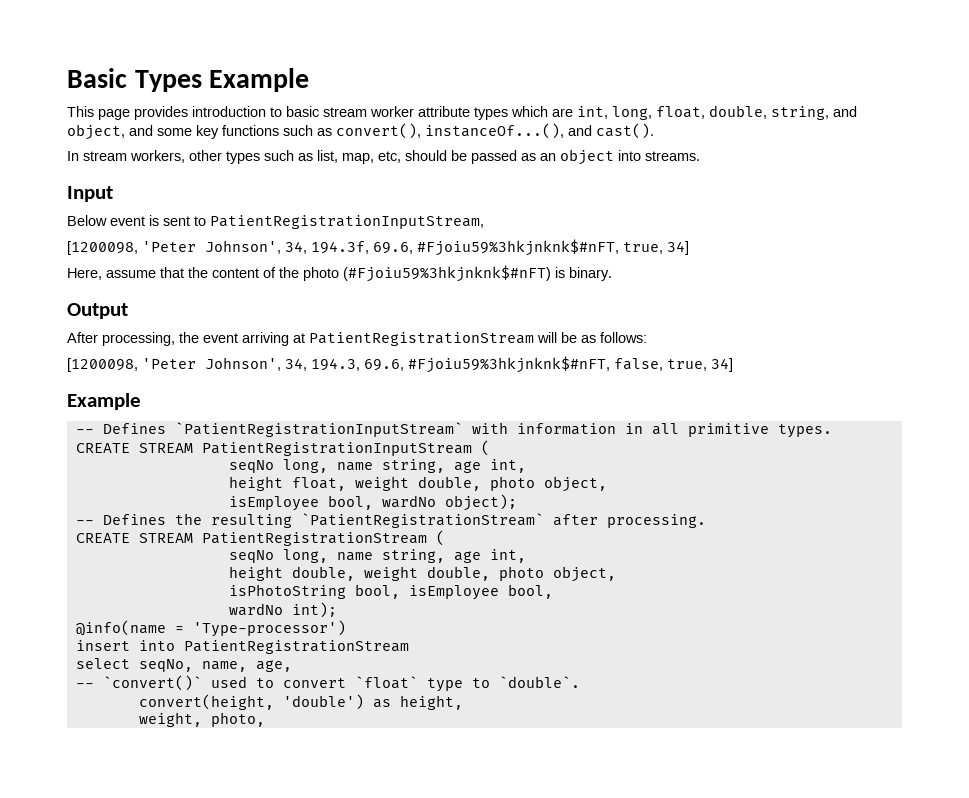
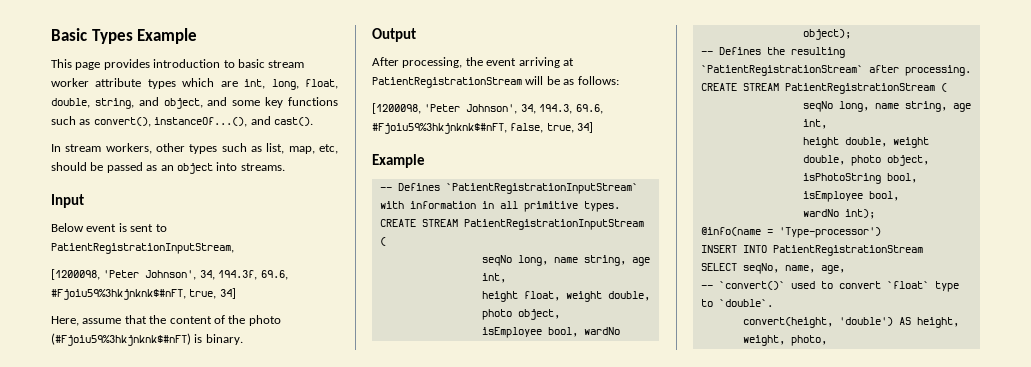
- insert into PatientRegistrationStream
+ INSERT INTO PatientRegistrationStream
- select seqNo, name, age,
+ SELECT seqNo, name, age,
- convert(height, 'double') as height,
+ convert(height, 'double') AS height,

